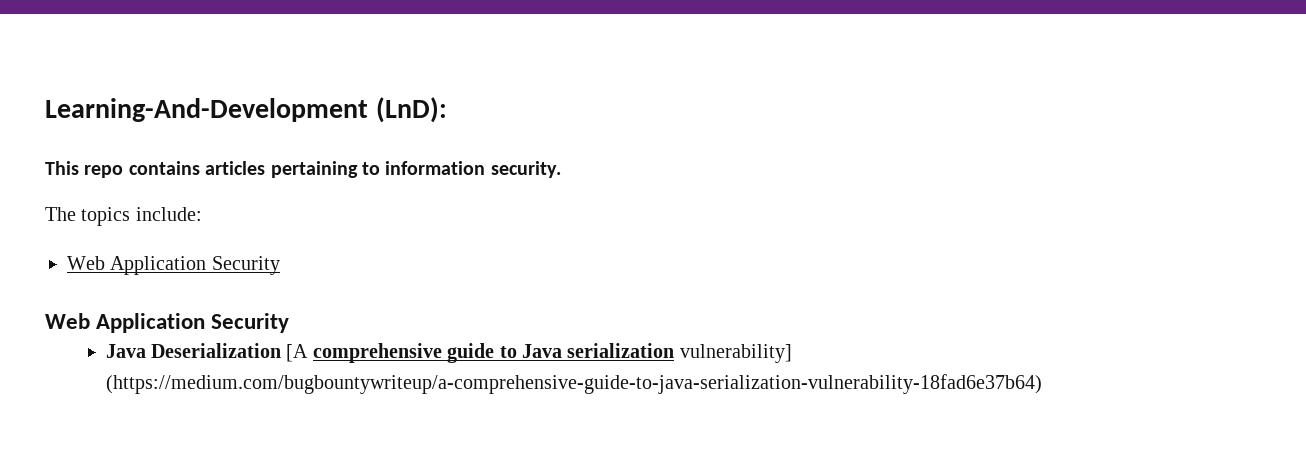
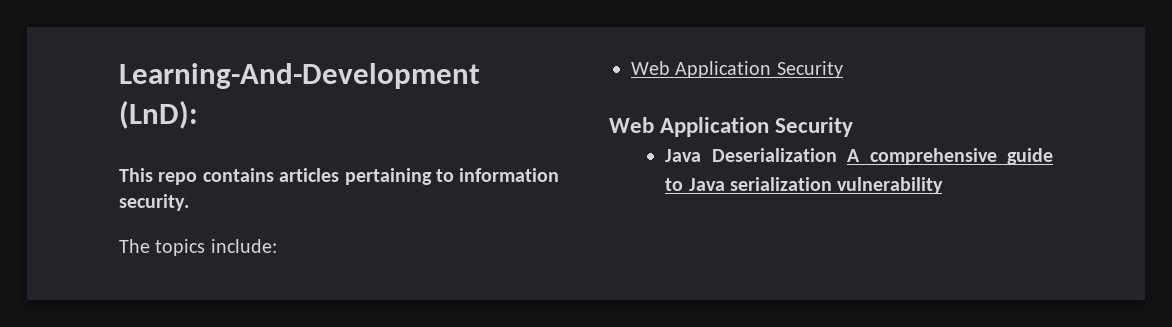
- Java Deserialization [A comprehensive guide to Java serialization vulnerability] (https://medium.com/bugbountywriteup/a-comprehensive-guide-to-java-serialization-vulnerability-18fad6e37b64)
+ Java Deserialization A comprehensive guide to Java serialization vulnerability

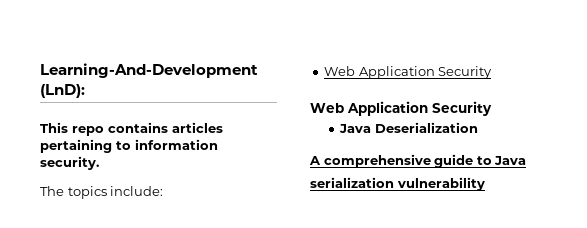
- Java Deserialization A comprehensive guide to Java serialization vulnerability
+ Java Deserialization
+ A comprehensive guide to Java serialization vulnerability

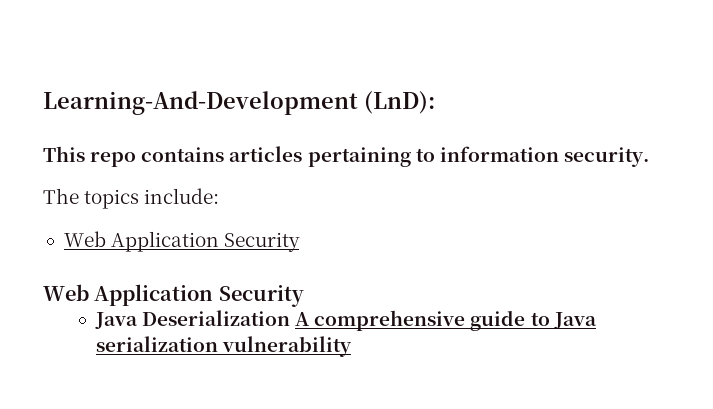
- Java Deserialization
- A comprehensive guide to Java serialization vulnerability
+ Java Deserialization A comprehensive guide to Java serialization vulnerability

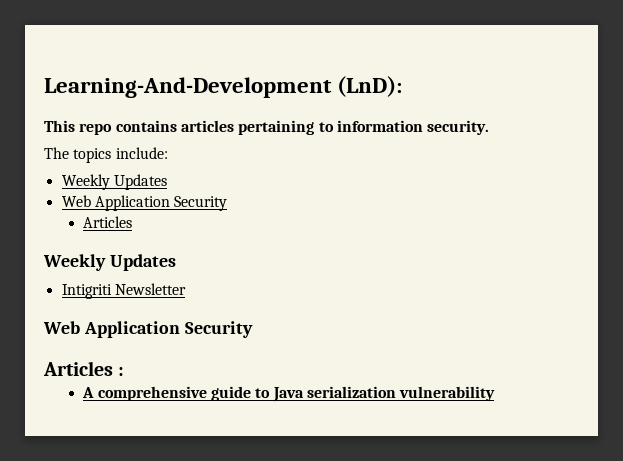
  The topics include:
+ Weekly Updates
  Web Application Security
+ Articles
+ Weekly Updates
+ Intigriti Newsletter
  Web Application Security
- Java Deserialization A comprehensive guide to Java serialization vulnerability
+ Articles :
+ A comprehensive guide to Java serialization vulnerability

